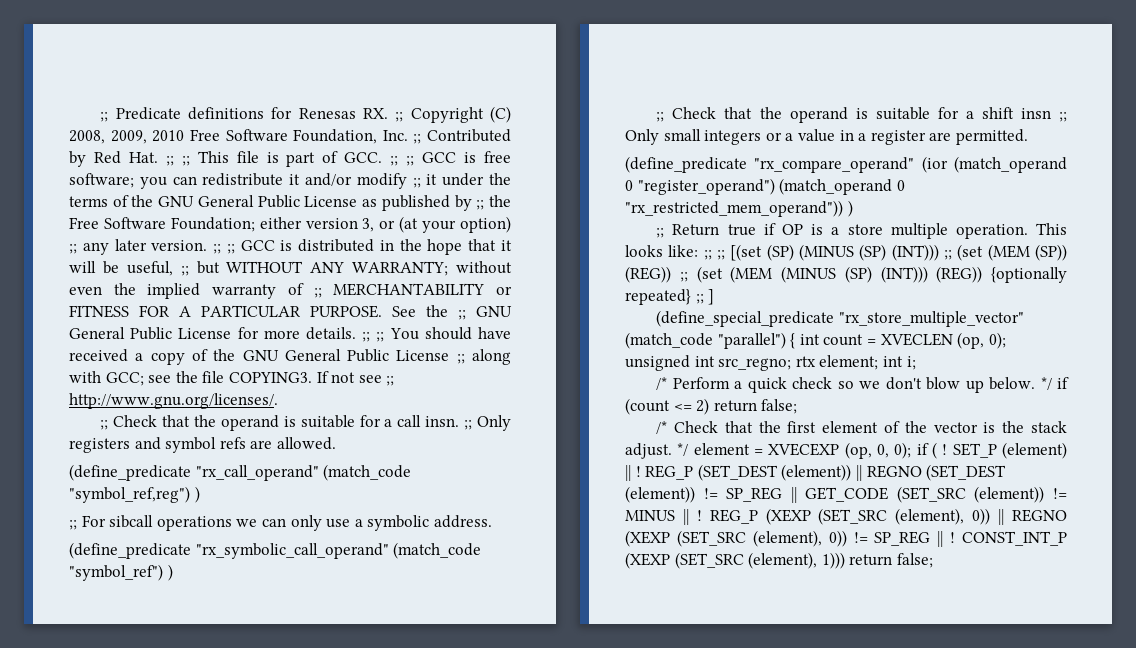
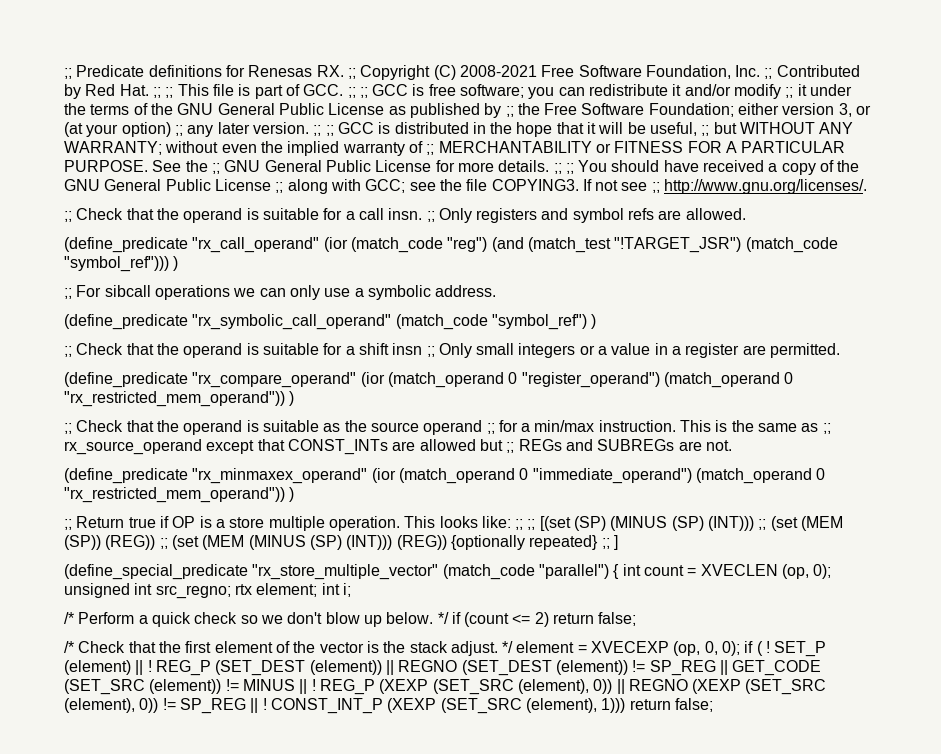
- Copyright (C) 2008, 2009, 2010 Free Software Foundation, Inc. ;;
+ Copyright (C) 2008-2021 Free Software Foundation, Inc. ;;
- (define_predicate "rx_call_operand" (match_code "symbol_ref,reg") )
+ (define_predicate "rx_call_operand" (ior (match_code "reg") (and (match_test "!TARGET_JSR") (match_code "symbol_ref"))) )
+ ;; Check that the operand is suitable as the source operand ;; for a min/max instruction. This is the same as ;; rx_source_operand except that CONST_INTs are allowed but ;; REGs and SUBREGs are not.
+ (define_predicate "rx_minmaxex_operand" (ior (match_operand 0 "immediate_operand") (match_operand 0 "rx_restricted_mem_operand")) )

